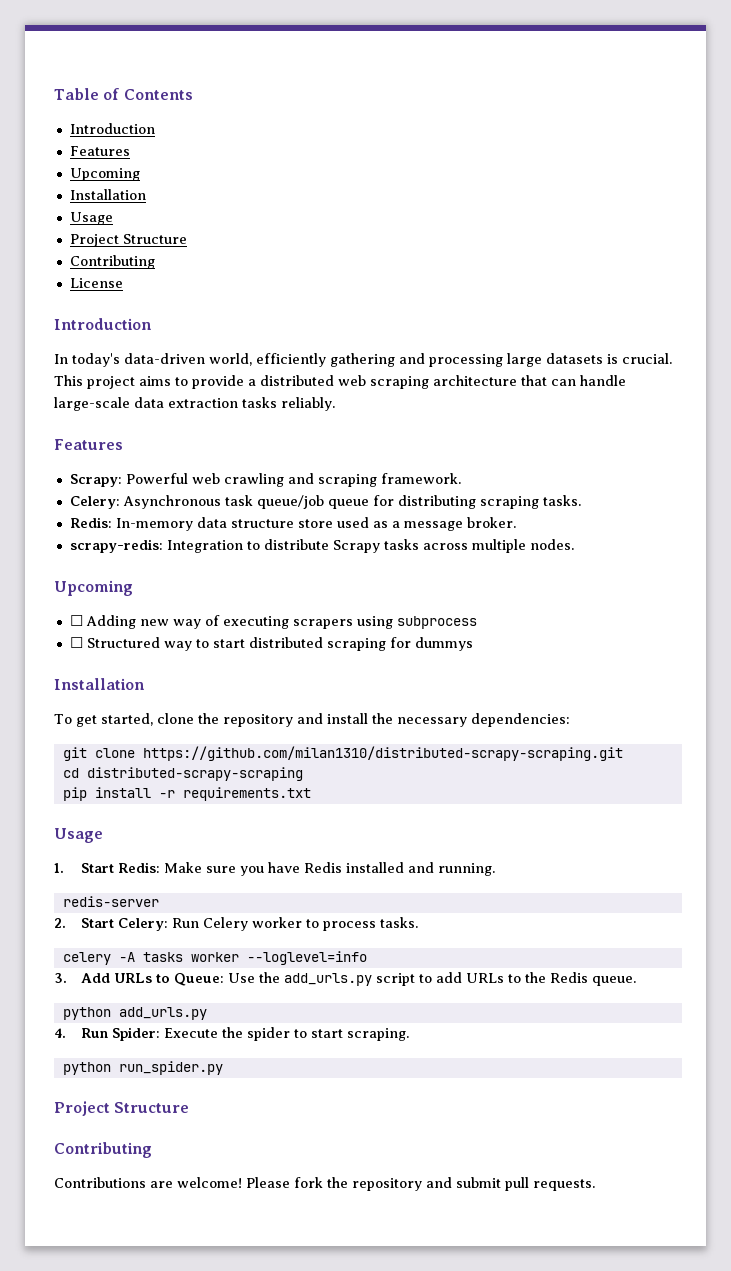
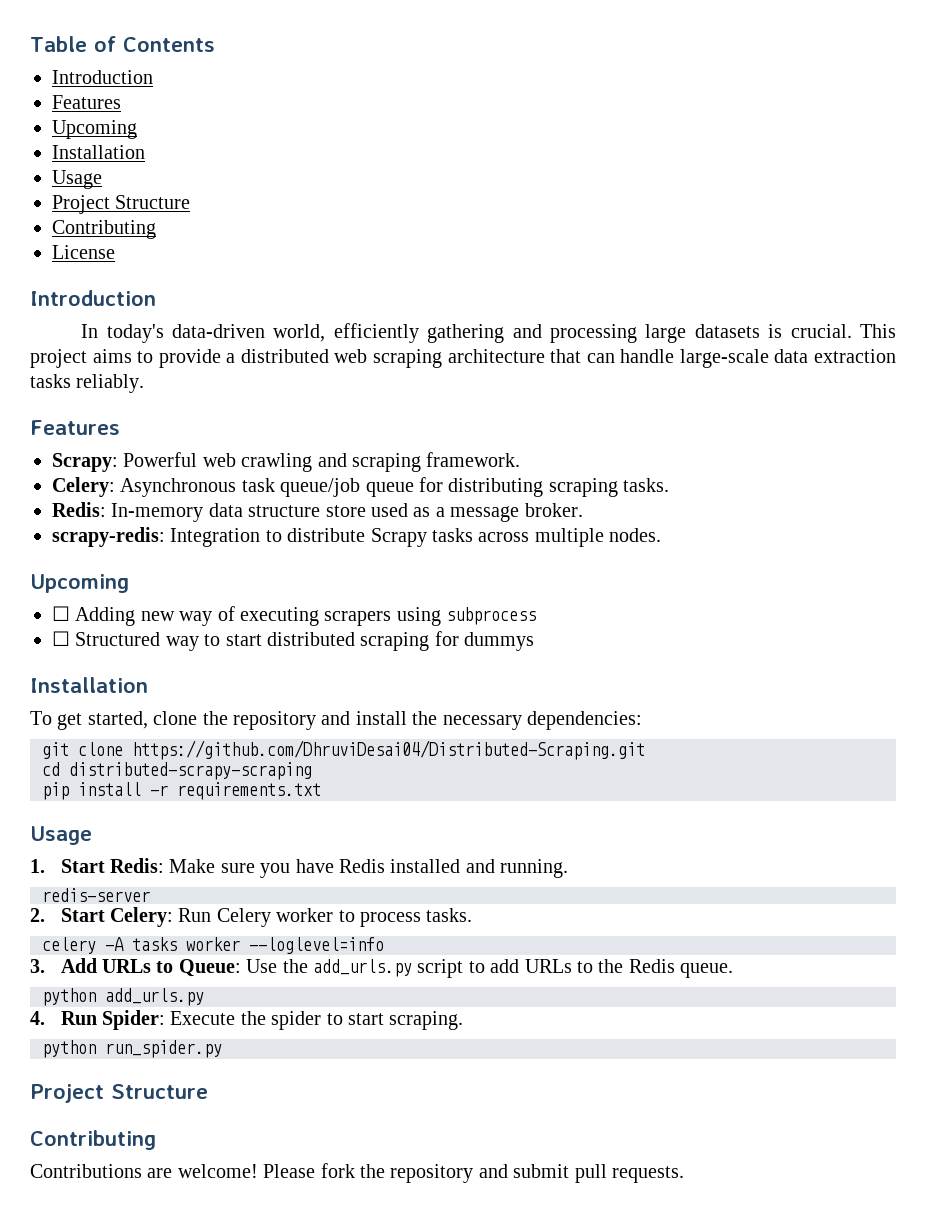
- git clone https://github.com/milan1310/distributed-scrapy-scraping.git
+ git clone https://github.com/DhruviDesai04/Distributed-Scraping.git

